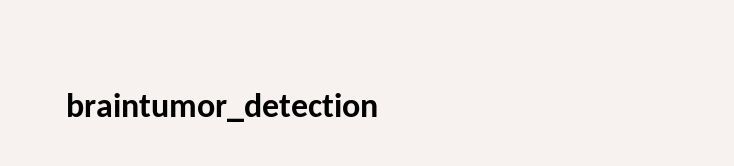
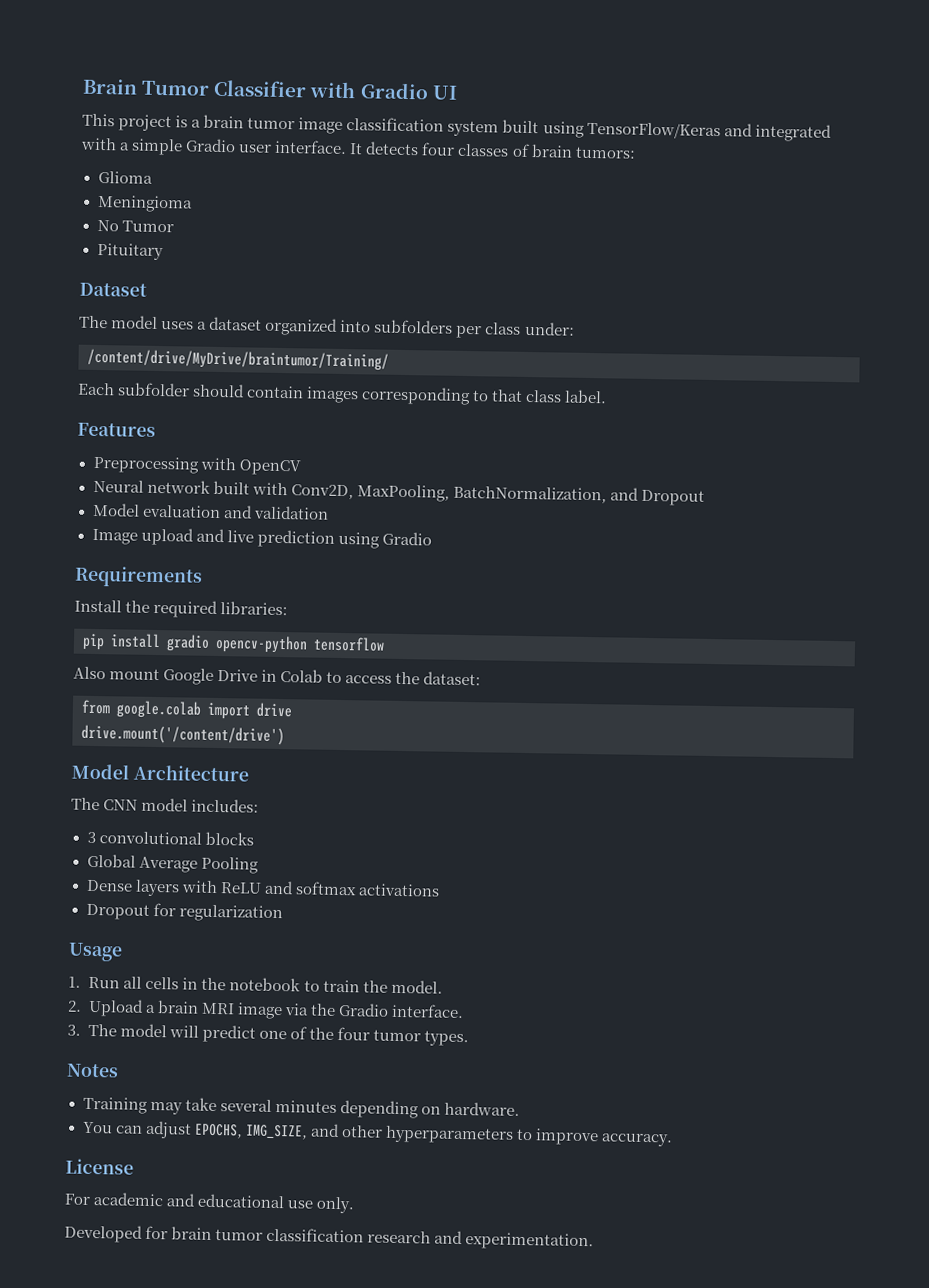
- braintumor_detection
+ Brain Tumor Classifier with Gradio UI
+ This project is a brain tumor image classification system built using TensorFlow/Keras and integrated with a simple Gradio user interface. It detects four classes of brain tumors:
+ Glioma
+ Meningioma
+ No Tumor
+ Pituitary
+ Dataset
+ The model uses a dataset organized into subfolders per class under:
+ /content/drive/MyDrive/braintumor/Training/
+ Each subfolder should contain images corresponding to that class label.
+ Features
+ Preprocessing with OpenCV
+ Neural network built with Conv2D, MaxPooling, BatchNormalization, and Dropout
+ Model evaluation and validation
+ Image upload and live prediction using Gradio
+ Requirements
+ Install the required libraries:
+ pip install gradio opencv-python tensorflow
+ Also mount Google Drive in Colab to access the dataset:
+ from google.colab import drive
+ drive.mount('/content/drive')
+ Model Architecture
+ The CNN model includes:
+ 3 convolutional blocks
+ Global Average Pooling
+ Dense layers with ReLU and softmax activations
+ Dropout for regularization
+ Usage
+ 1. Run all cells in the notebook to train the model.
+ 2. Upload a brain MRI image via the Gradio interface.
+ 3. The model will predict one of the four tumor types.
+ Notes
+ Training may take several minutes depending on hardware.
+ You can adjust EPOCHS, IMG_SIZE, and other hyperparameters to improve accuracy.
+ License
+ For academic and educational use only.
+ Developed for brain tumor classification research and experimentation.

